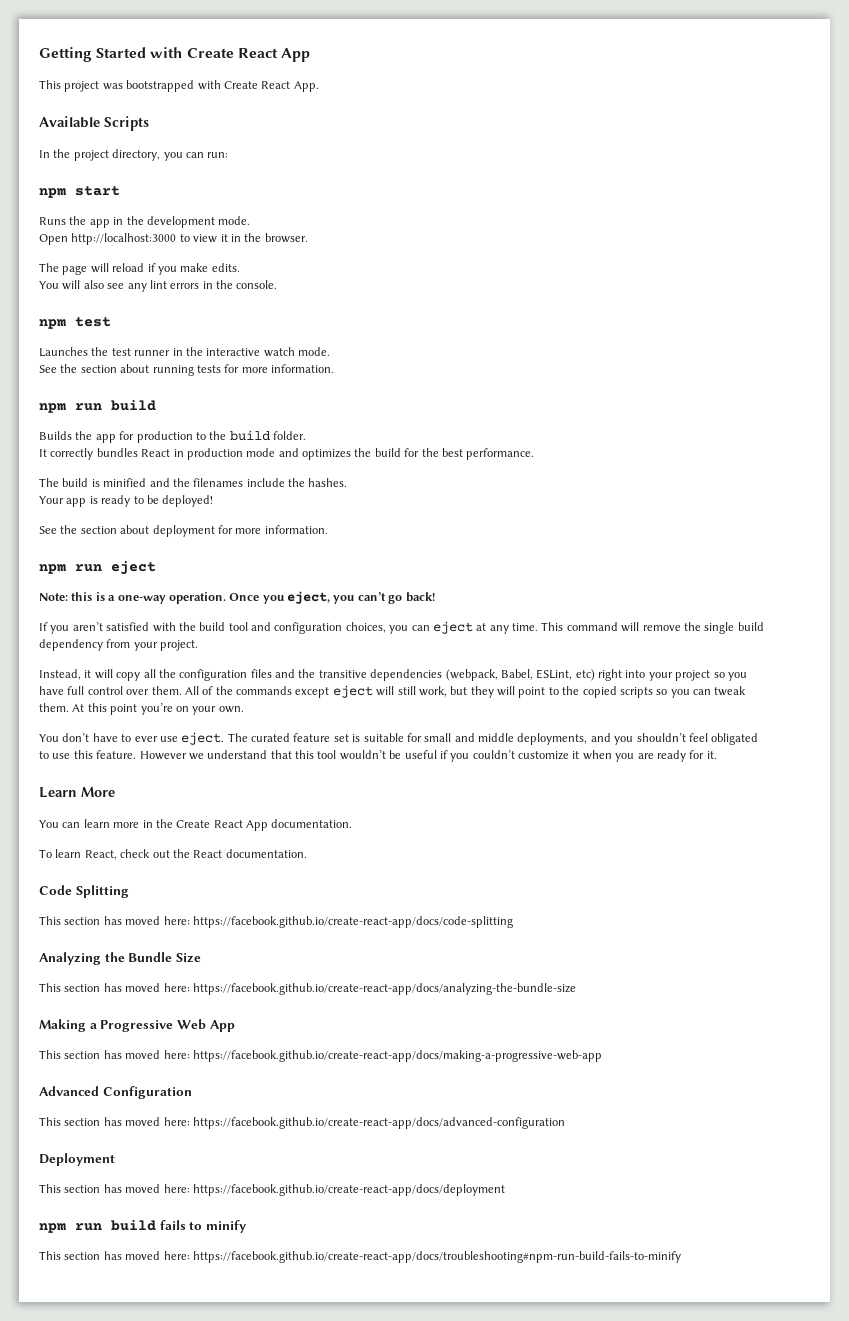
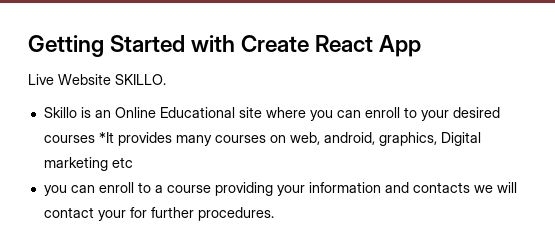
- This project was bootstrapped with Create React App.
- Available Scripts
- In the project directory, you can run:
- npm start
- Runs the app in the development mode.
- Open http://localhost:3000 to view it in the browser.
- The page will reload if you make edits.
- You will also see any lint errors in the console.
- npm test
- Launches the test runner in the interactive watch mode.
- See the section about running tests for more information.
- npm run build
- Builds the app for production to the build folder.
- It correctly bundles React in production mode and optimizes the build for the best performance.
- The build is minified and the filenames include the hashes.
- Your app is ready to be deployed!
- See the section about deployment for more information.
- npm run eject
- Note: this is a one-way operation. Once you eject, you can’t go back!
- If you aren’t satisfied with the build tool and configuration choices, you can eject at any time. This command will remove the single build dependency from your project.
- Instead, it will copy all the configuration files and the transitive dependencies (webpack, Babel, ESLint, etc) right into your project so you have full control over them. All of the commands except eject will still work, but they will point to the copied scripts so you can tweak them. At this point you’re on your own.
- You don’t have to ever use eject. The curated feature set is suitable for small and middle deployments, and you shouldn’t feel obligated to use this feature. However we understand that this tool wouldn’t be useful if you couldn’t customize it when you are ready for it.
- Learn More
- You can learn more in the Create React App documentation.
- To learn React, check out the React documentation.
- Code Splitting
- This section has moved here: https://facebook.github.io/create-react-app/docs/code-splitting
- Analyzing the Bundle Size
- This section has moved here: https://facebook.github.io/create-react-app/docs/analyzing-the-bundle-size
- Making a Progressive Web App
- This section has moved here: https://facebook.github.io/create-react-app/docs/making-a-progressive-web-app
- Advanced Configuration
- This section has moved here: https://facebook.github.io/create-react-app/docs/advanced-configuration
- Deployment
- This section has moved here: https://facebook.github.io/create-react-app/docs/deployment
- npm run build fails to minify
- This section has moved here: https://facebook.github.io/create-react-app/docs/troubleshooting#npm-run-build-fails-to-minify
+ Live Website SKILLO.
+ Skillo is an Online Educational site where you can enroll to your desired courses *It provides many courses on web, android, graphics, Digital marketing etc
+ you can enroll to a course providing your information and contacts we will contact your for further procedures.

